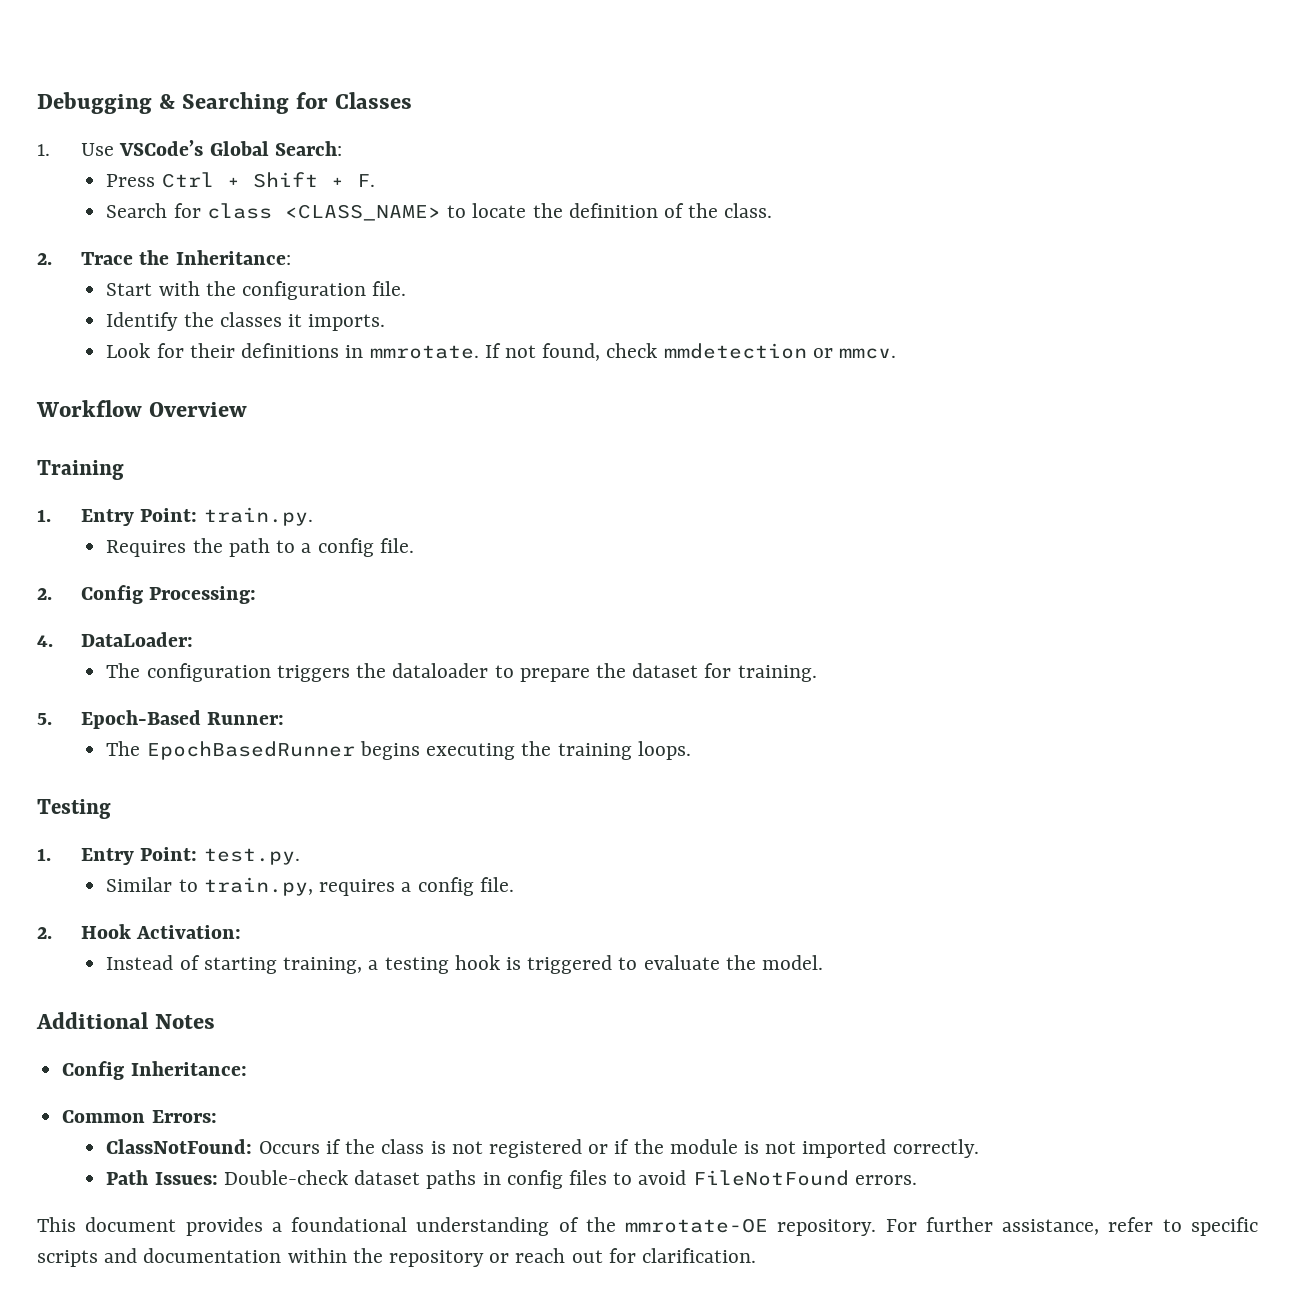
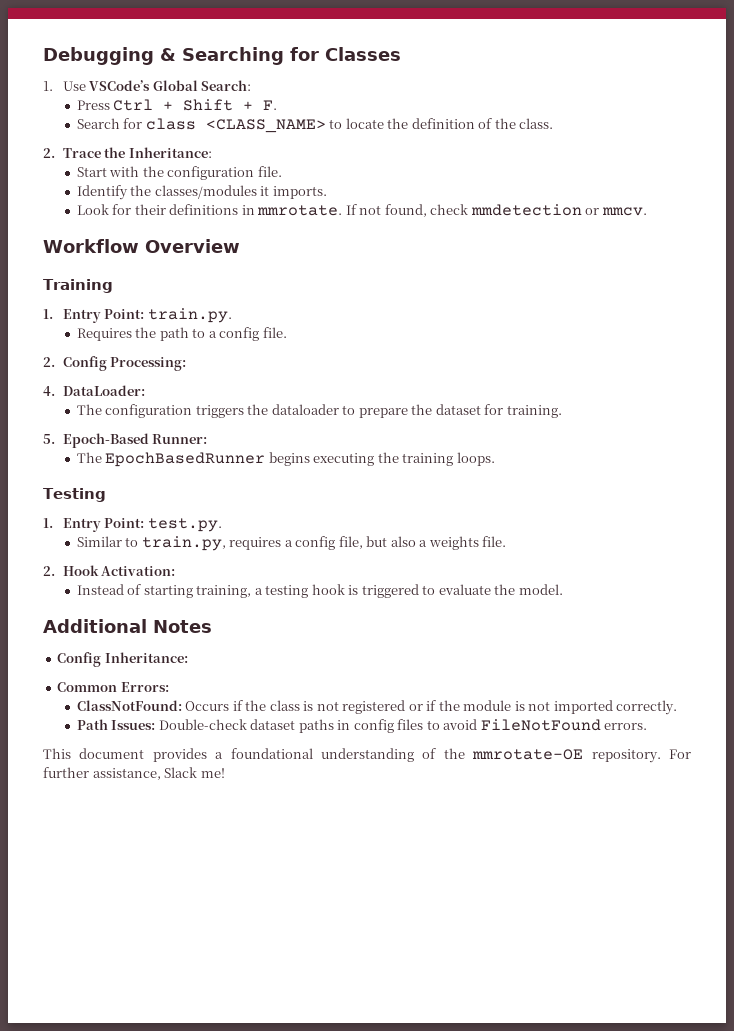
- Identify the classes it imports.
+ Identify the classes/modules it imports.
- Similar to train.py, requires a config file.
+ Similar to train.py, requires a config file, but also a weights file.
- For further assistance, refer to specific scripts and documentation within the repository or reach out for clarification.
+ For further assistance, Slack me!

